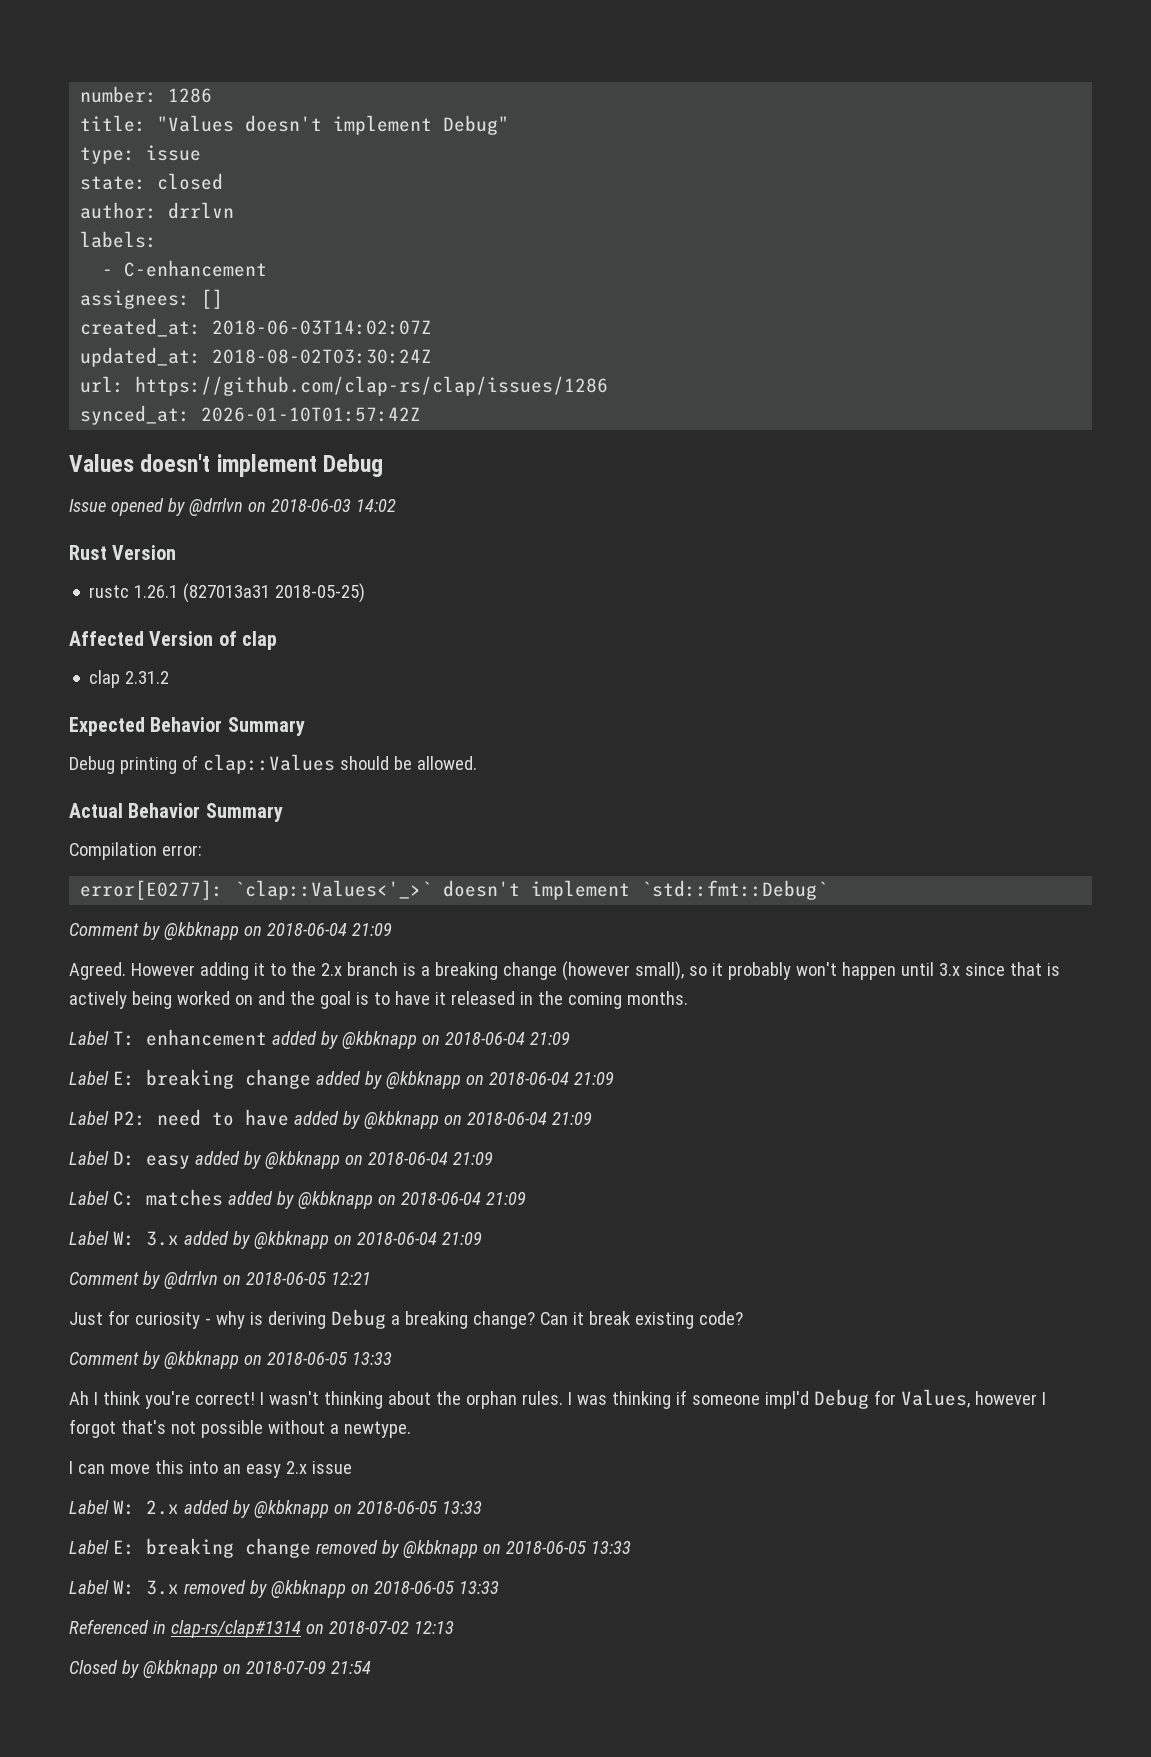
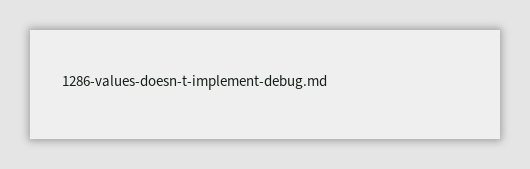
- number: 1286
- title: "Values doesn't implement Debug"
- type: issue
- state: closed
- author: drrlvn
- labels:
- - C-enhancement
- assignees: []
- created_at: 2018-06-03T14:02:07Z
- updated_at: 2018-08-02T03:30:24Z
- url: https://github.com/clap-rs/clap/issues/1286
- synced_at: 2026-01-10T01:57:42Z
- Values doesn't implement Debug
- Issue opened by @drrlvn on 2018-06-03 14:02
- Rust Version
- rustc 1.26.1 (827013a31 2018-05-25)
- Affected Version of clap
- clap 2.31.2
- Expected Behavior Summary
- Debug printing of clap::Values should be allowed.
- Actual Behavior Summary
- Compilation error:
- error[E0277]: `clap::Values<'_>` doesn't implement `std::fmt::Debug`
- Comment by @kbknapp on 2018-06-04 21:09
- Agreed. However adding it to the 2.x branch is a breaking change (however small), so it probably won't happen until 3.x since that is actively being worked on and the goal is to have it released in the coming months.
- Label T: enhancement added by @kbknapp on 2018-06-04 21:09
- Label E: breaking change added by @kbknapp on 2018-06-04 21:09
- Label P2: need to have added by @kbknapp on 2018-06-04 21:09
- Label D: easy added by @kbknapp on 2018-06-04 21:09
- Label C: matches added by @kbknapp on 2018-06-04 21:09
- Label W: 3.x added by @kbknapp on 2018-06-04 21:09
- Comment by @drrlvn on 2018-06-05 12:21
- Just for curiosity - why is deriving Debug a breaking change? Can it break existing code?
- Comment by @kbknapp on 2018-06-05 13:33
- Ah I think you're correct! I wasn't thinking about the orphan rules. I was thinking if someone impl'd Debug for Values, however I forgot that's not possible without a newtype.
- I can move this into an easy 2.x issue
- Label W: 2.x added by @kbknapp on 2018-06-05 13:33
- Label E: breaking change removed by @kbknapp on 2018-06-05 13:33
- Label W: 3.x removed by @kbknapp on 2018-06-05 13:33
- Referenced in clap-rs/clap#1314 on 2018-07-02 12:13
- Closed by @kbknapp on 2018-07-09 21:54
+ 1286-values-doesn-t-implement-debug.md

